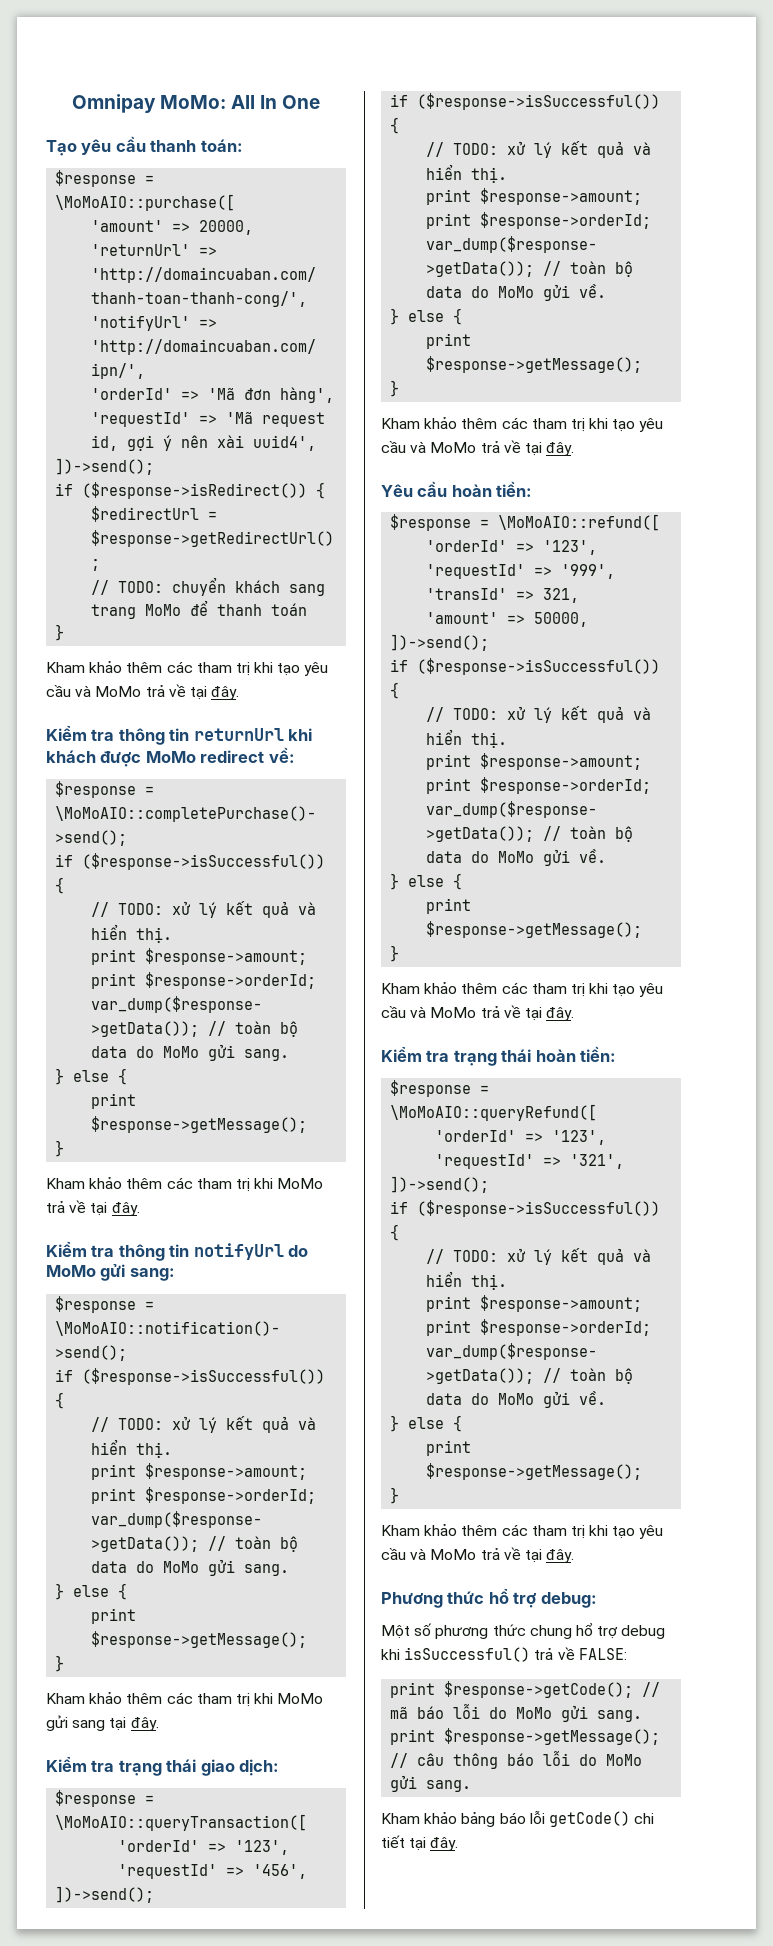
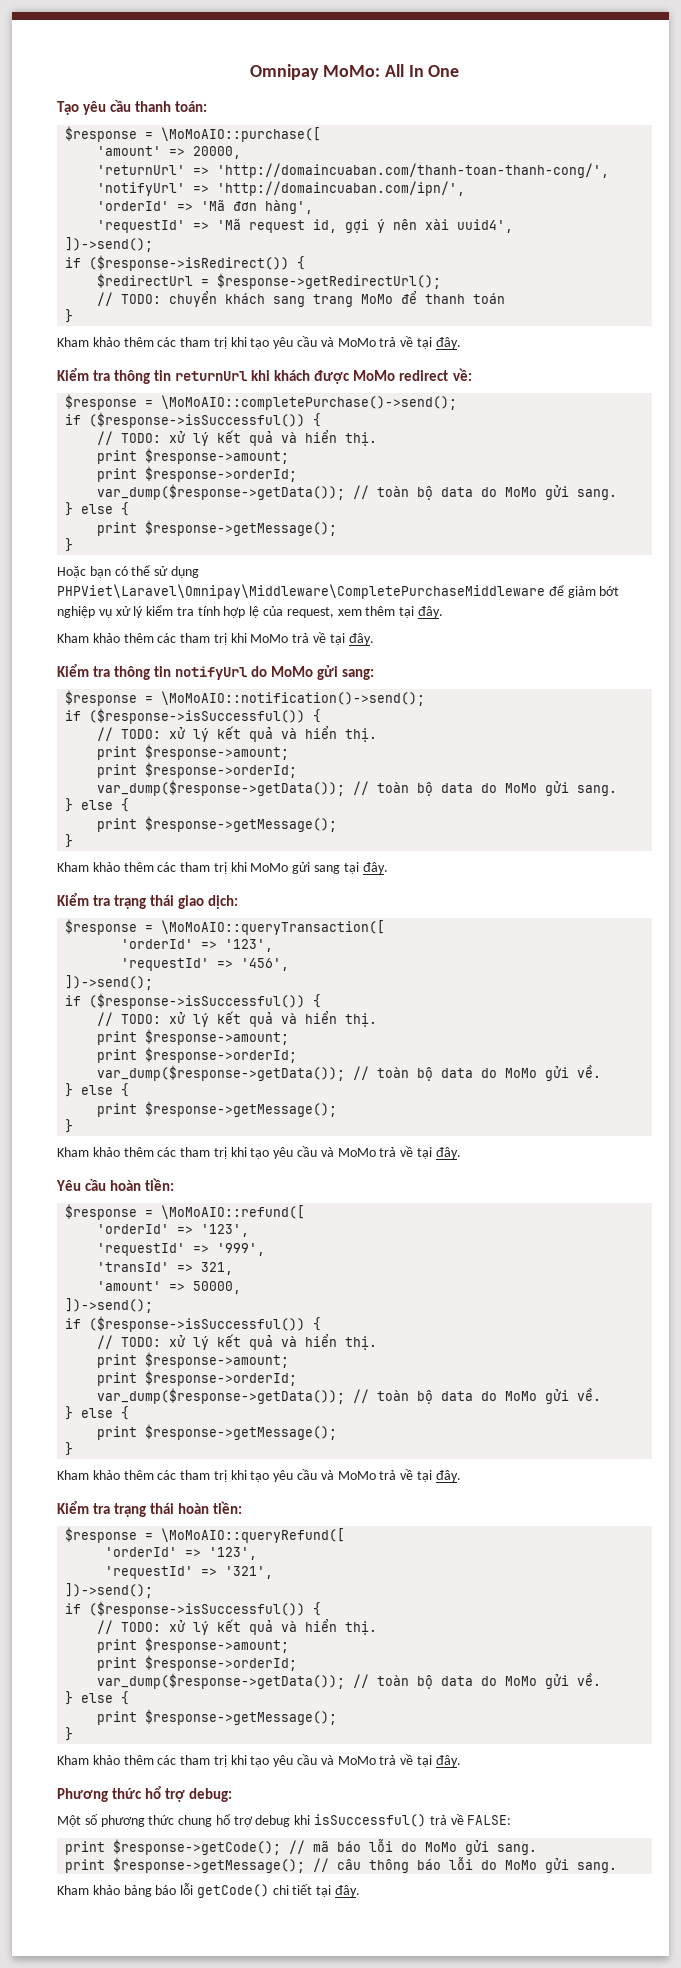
+ Hoặc bạn có thể sử dụng PHPViet\Laravel\Omnipay\Middleware\CompletePurchaseMiddleware để giảm bớt nghiệp vụ xử lý kiểm tra tính hợp lệ của request, xem thêm tại đây.

